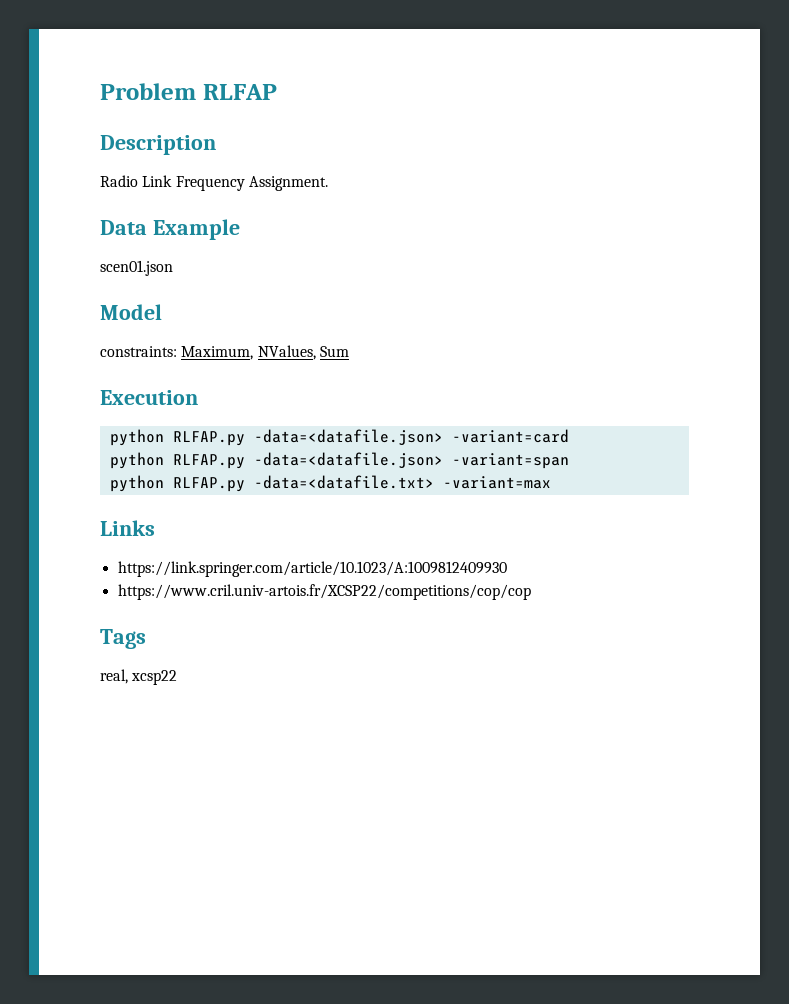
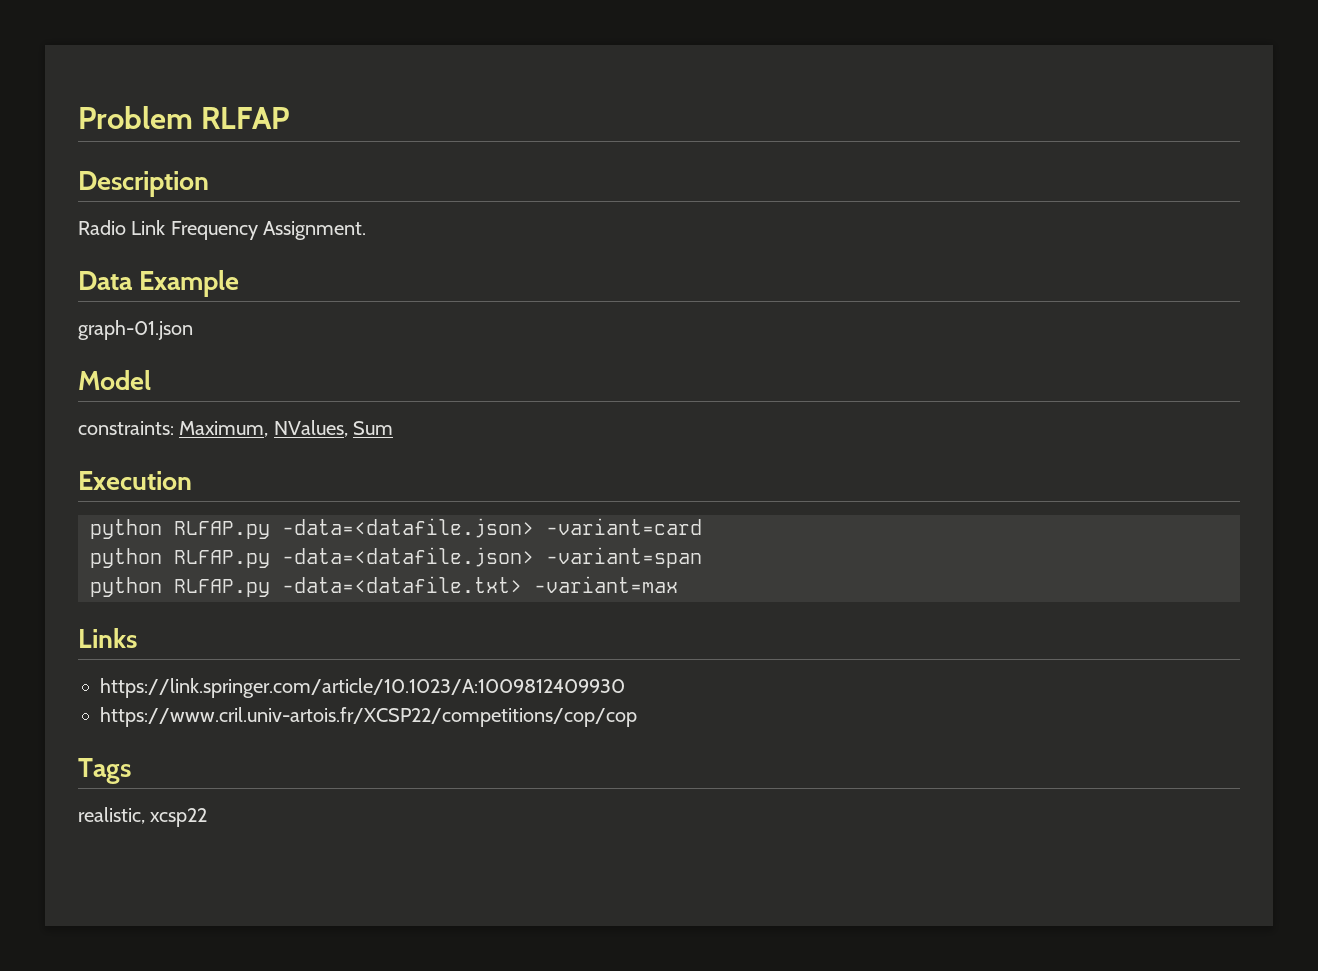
- scen01.json
+ graph-01.json
- real, xcsp22
+ realistic, xcsp22

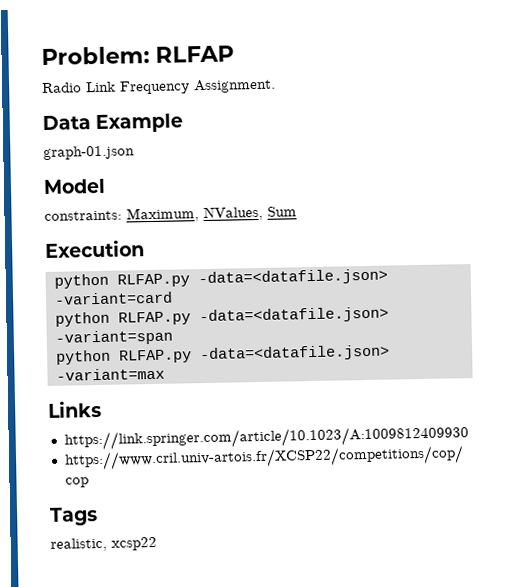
- Problem RLFAP
+ Problem: RLFAP
- Description
- python RLFAP.py -data=<datafile.txt> -variant=max
+ python RLFAP.py -data=<datafile.json> -variant=max

